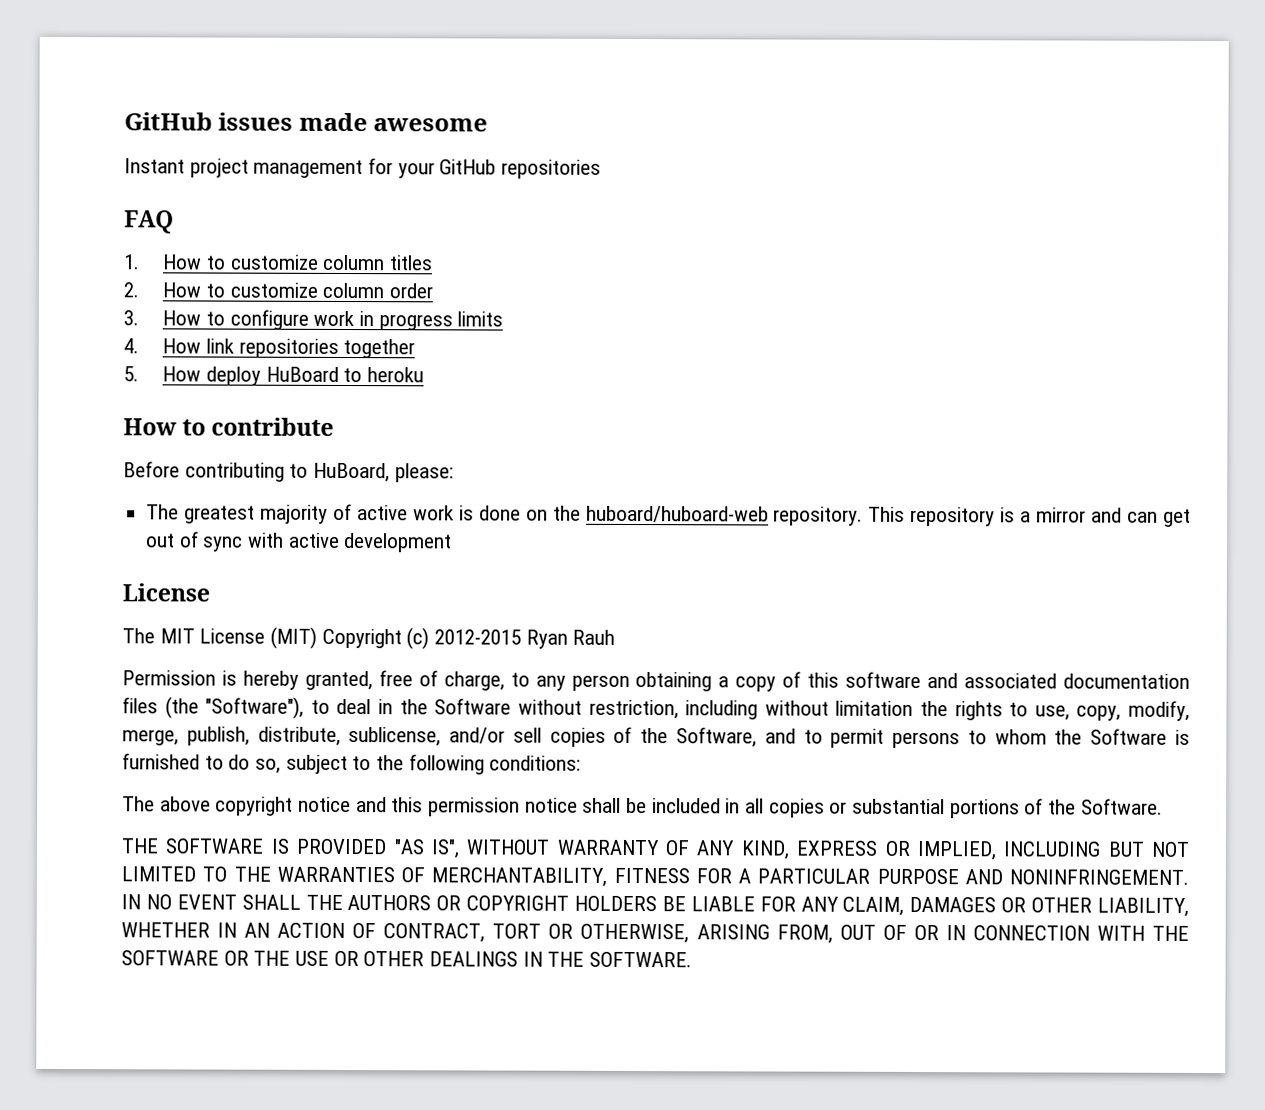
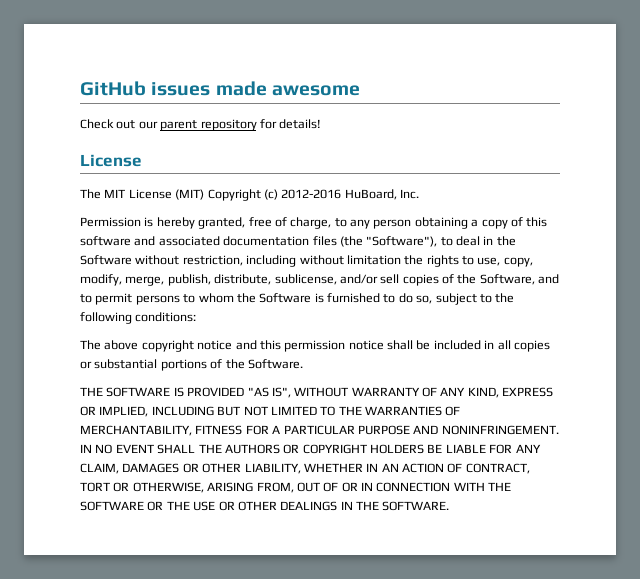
- Instant project management for your GitHub repositories
- FAQ
- 1. How to customize column titles
- 2. How to customize column order
- 3. How to configure work in progress limits
- 4. How link repositories together
- 5. How deploy HuBoard to heroku
- How to contribute
- Before contributing to HuBoard, please:
- The greatest majority of active work is done on the huboard/huboard-web repository. This repository is a mirror and can get out of sync with active development
+ Check out our parent repository for details!
- The MIT License (MIT) Copyright (c) 2012-2015 Ryan Rauh
+ The MIT License (MIT) Copyright (c) 2012-2016 HuBoard, Inc.

